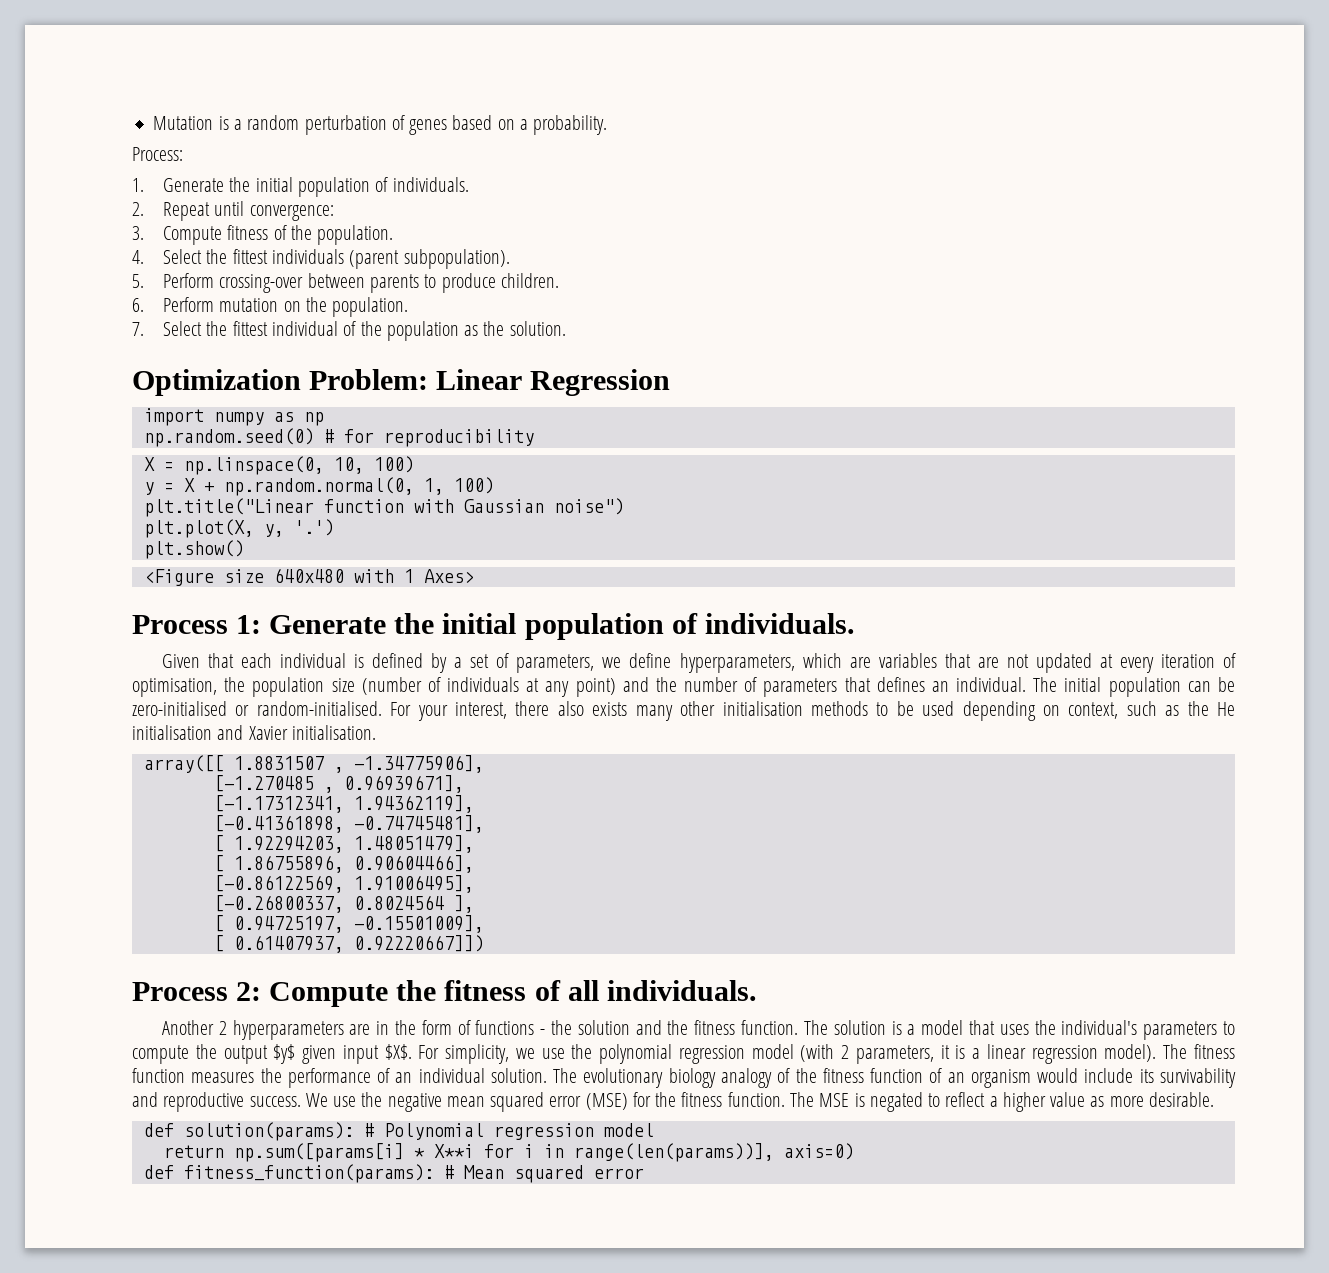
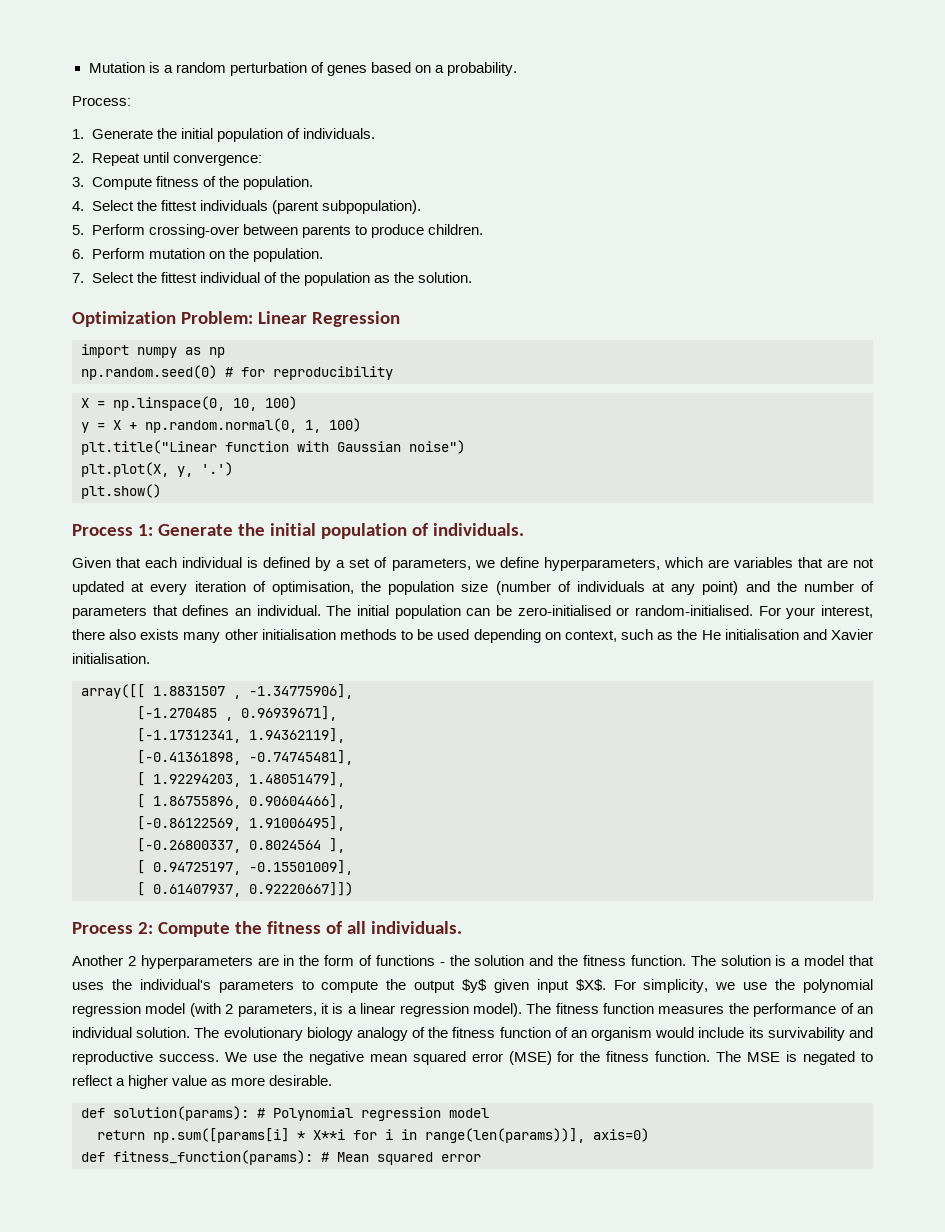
- <Figure size 640x480 with 1 Axes>

